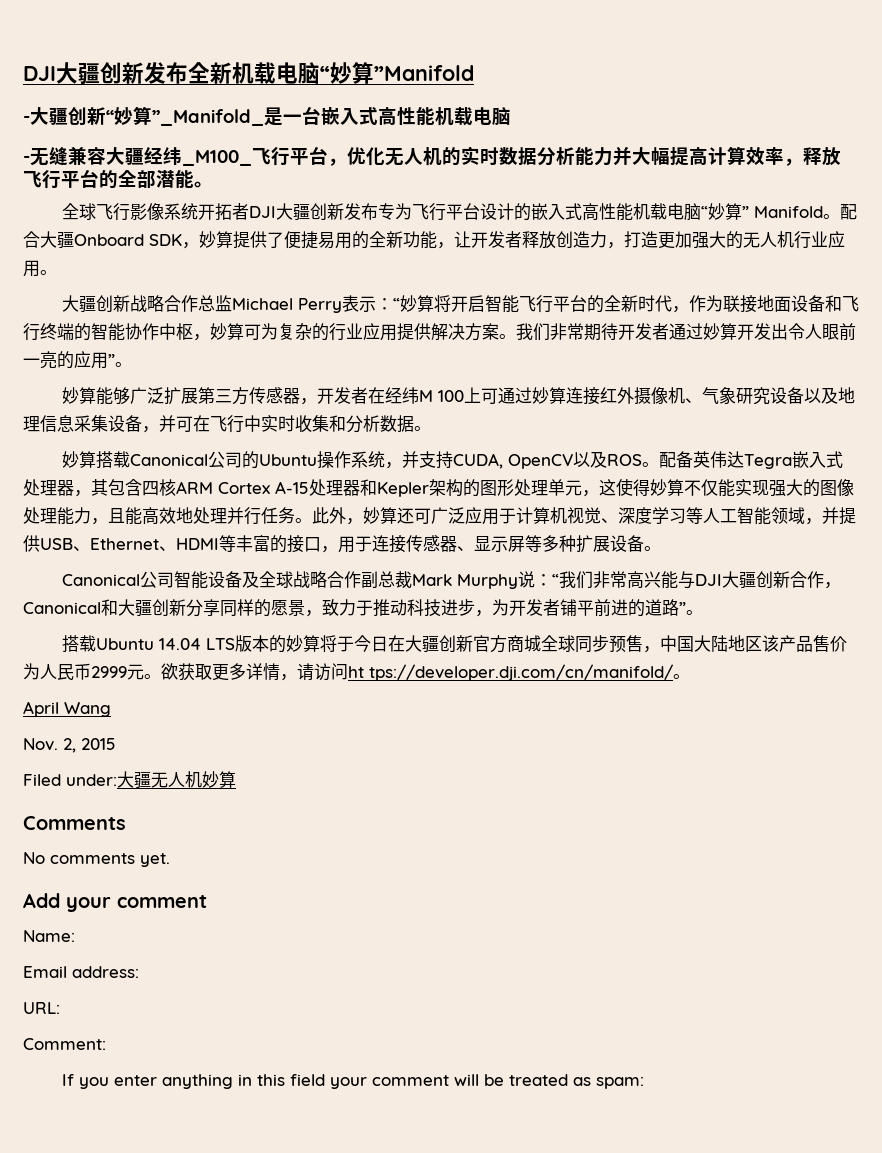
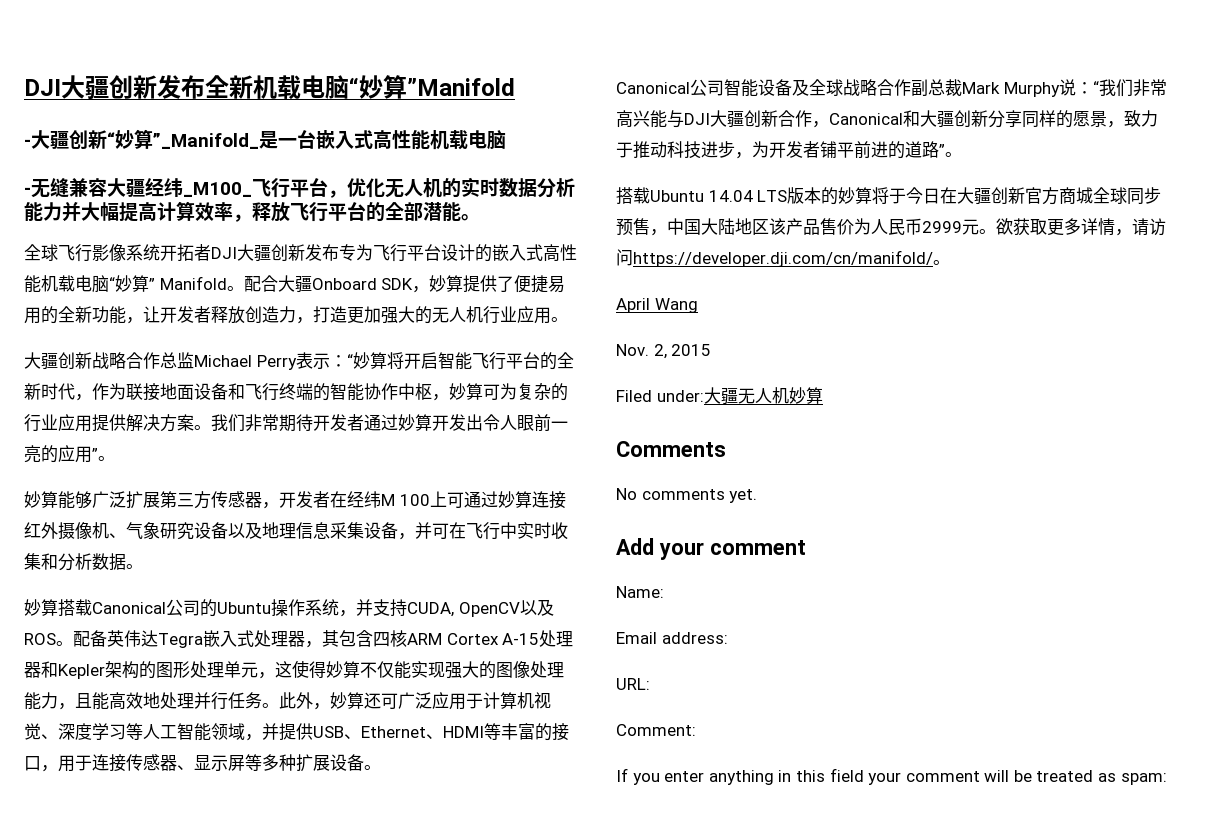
- 欲获取更多详情，请访问ht tps://developer.dji.com/cn/manifold/。
+ 欲获取更多详情，请访问https://developer.dji.com/cn/manifold/。

